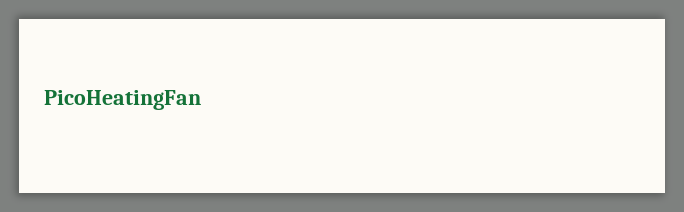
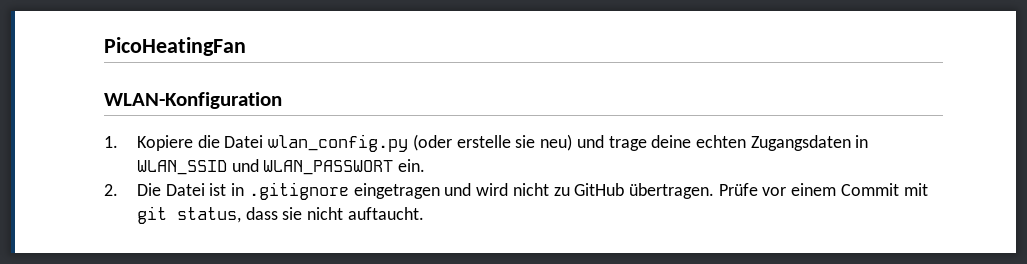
+ WLAN-Konfiguration
+ 1. Kopiere die Datei wlan_config.py (oder erstelle sie neu) und trage deine echten Zugangsdaten in WLAN_SSID und WLAN_PASSWORT ein.
+ 2. Die Datei ist in .gitignore eingetragen und wird nicht zu GitHub übertragen. Prüfe vor einem Commit mit git status, dass sie nicht auftaucht.

